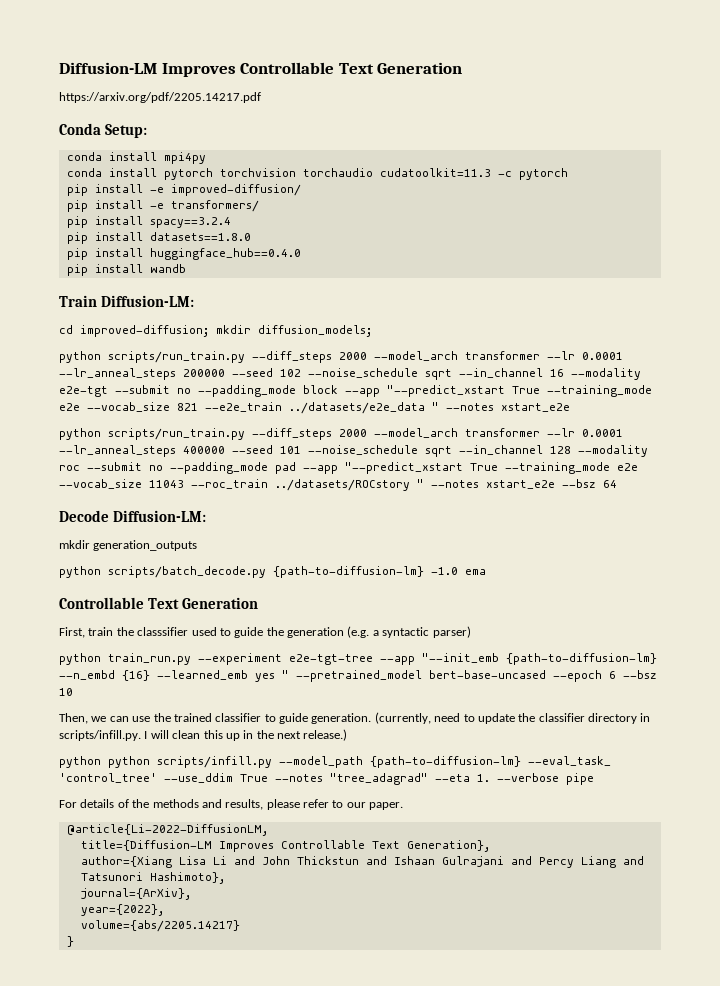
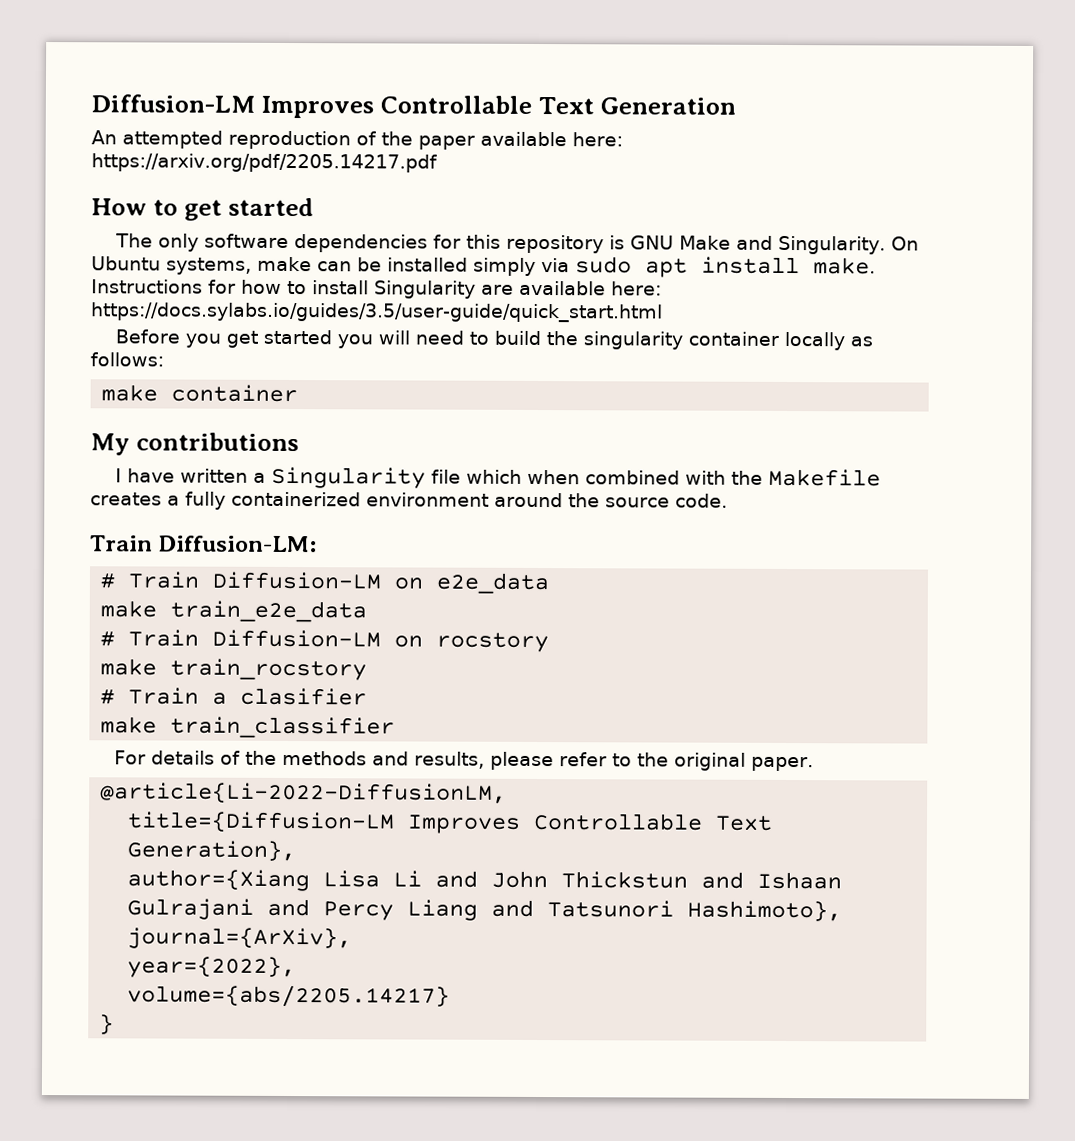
- https://arxiv.org/pdf/2205.14217.pdf
- Conda Setup:
- conda install mpi4py
- conda install pytorch torchvision torchaudio cudatoolkit=11.3 -c pytorch
- pip install -e improved-diffusion/
- pip install -e transformers/
- pip install spacy==3.2.4
- pip install datasets==1.8.0
- pip install huggingface_hub==0.4.0
- pip install wandb
+ An attempted reproduction of the paper available here: https://arxiv.org/pdf/2205.14217.pdf
+ How to get started
+ The only software dependencies for this repository is GNU Make and Singularity. On Ubuntu systems, make can be installed simply via sudo apt install make. Instructions for how to install Singularity are available here: https://docs.sylabs.io/guides/3.5/user-guide/quick_start.html
+ Before you get started you will need to build the singularity container locally as follows:
+ make container
+ My contributions
+ I have written a Singularity file which when combined with the Makefile creates a fully containerized environment around the source code.
  Train Diffusion-LM:
- cd improved-diffusion; mkdir diffusion_models;
- python scripts/run_train.py --diff_steps 2000 --model_arch transformer --lr 0.0001 --lr_anneal_steps 200000 --seed 102 --noise_schedule sqrt --in_channel 16 --modality e2e-tgt --submit no --padding_mode block --app "--predict_xstart True --training_mode e2e --vocab_size 821 --e2e_train ../datasets/e2e_data " --notes xstart_e2e
- python scripts/run_train.py --diff_steps 2000 --model_arch transformer --lr 0.0001 --lr_anneal_steps 400000 --seed 101 --noise_schedule sqrt --in_channel 128 --modality roc --submit no --padding_mode pad --app "--predict_xstart True --training_mode e2e --vocab_size 11043 --roc_train ../datasets/ROCstory " --notes xstart_e2e --bsz 64
- Decode Diffusion-LM:
- mkdir generation_outputs
- python scripts/batch_decode.py {path-to-diffusion-lm} -1.0 ema
- Controllable Text Generation
- First, train the classsifier used to guide the generation (e.g. a syntactic parser)
- python train_run.py --experiment e2e-tgt-tree --app "--init_emb {path-to-diffusion-lm} --n_embd {16} --learned_emb yes " --pretrained_model bert-base-uncased --epoch 6 --bsz 10
- Then, we can use the trained classifier to guide generation. (currently, need to update the classifier directory in scripts/infill.py. I will clean this up in the next release.)
- python python scripts/infill.py --model_path {path-to-diffusion-lm} --eval_task_ 'control_tree' --use_ddim True --notes "tree_adagrad" --eta 1. --verbose pipe
+ # Train Diffusion-LM on e2e_data
+ make train_e2e_data
+ # Train Diffusion-LM on rocstory
+ make train_rocstory
+ # Train a clasifier
+ make train_classifier
- For details of the methods and results, please refer to our paper.
+ For details of the methods and results, please refer to the original paper.

